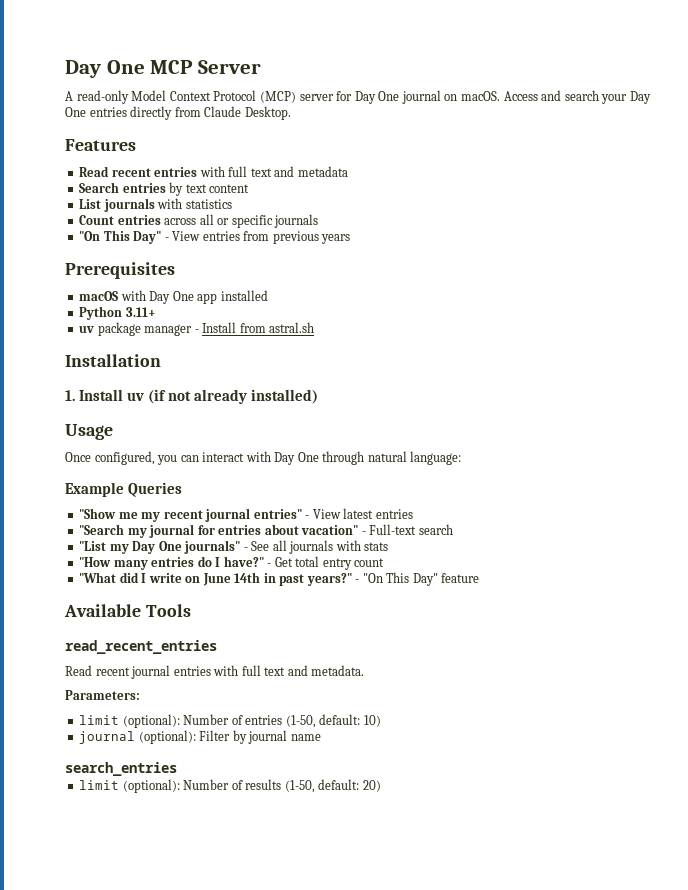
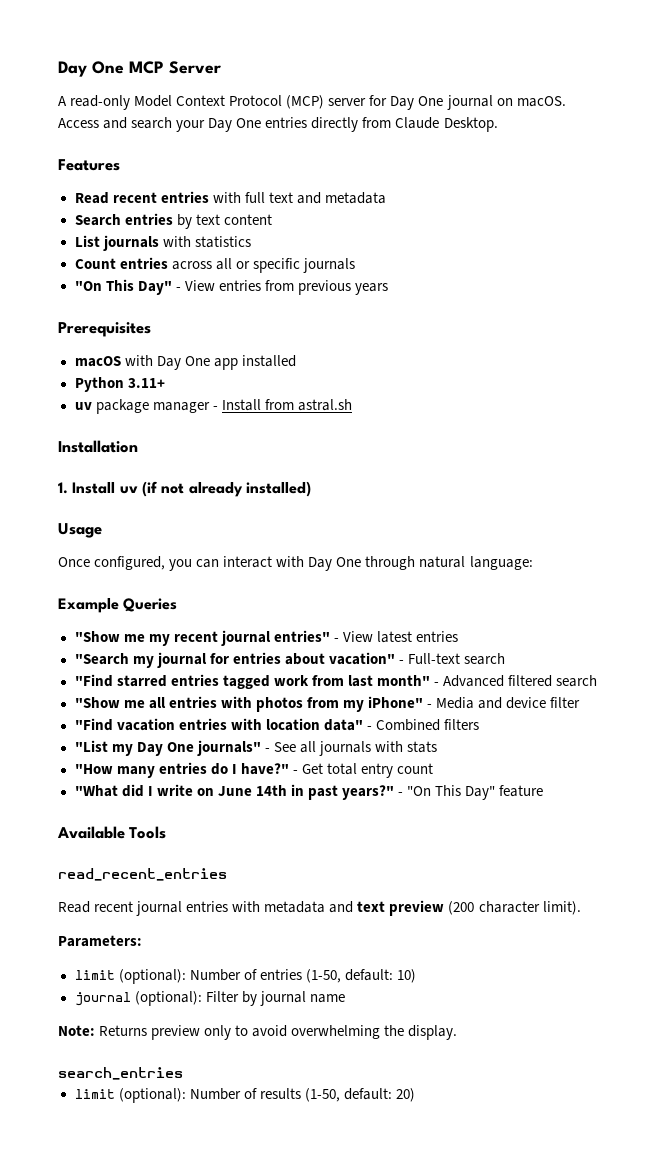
+ "Find starred entries tagged work from last month" - Advanced filtered search
+ "Show me all entries with photos from my iPhone" - Media and device filter
+ "Find vacation entries with location data" - Combined filters
- Read recent journal entries with full text and metadata.
+ Read recent journal entries with metadata and text preview (200 character limit).
+ Note: Returns preview only to avoid overwhelming the display.

